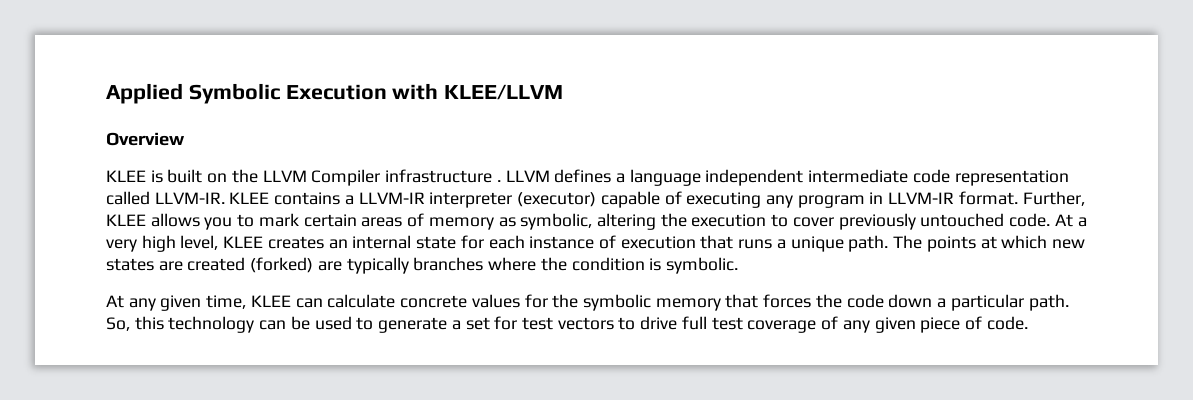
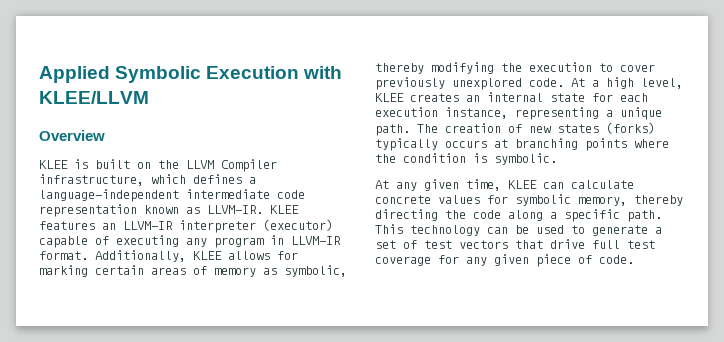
- KLEE is built on the LLVM Compiler infrastructure . LLVM defines a language independent intermediate code representation called LLVM-IR. KLEE contains a LLVM-IR interpreter (executor) capable of executing any program in LLVM-IR format.
+ KLEE is built on the LLVM Compiler infrastructure, which defines a language-independent intermediate code representation known as LLVM-IR. KLEE features an LLVM-IR interpreter (executor) capable of executing any program in LLVM-IR format.
- Further, KLEE allows you to mark certain areas of memory as symbolic, altering the execution to cover previously untouched code.
+ Additionally, KLEE allows for marking certain areas of memory as symbolic, thereby modifying the execution to cover previously unexplored code.
- At a very high level, KLEE creates an internal state for each instance of execution that runs a unique path. The points at which new states are created (forked) are typically branches where the condition is symbolic.
+ At a high level, KLEE creates an internal state for each execution instance, representing a unique path. The creation of new states (forks) typically occurs at branching points where the condition is symbolic.
- At any given time, KLEE can calculate concrete values for the symbolic memory that forces the code down a particular path. So, this technology can be used to generate a set for test vectors to drive full test coverage of any given piece of code.
+ At any given time, KLEE can calculate concrete values for symbolic memory, thereby directing the code along a specific path. This technology can be used to generate a set of test vectors that drive full test coverage for any given piece of code.

